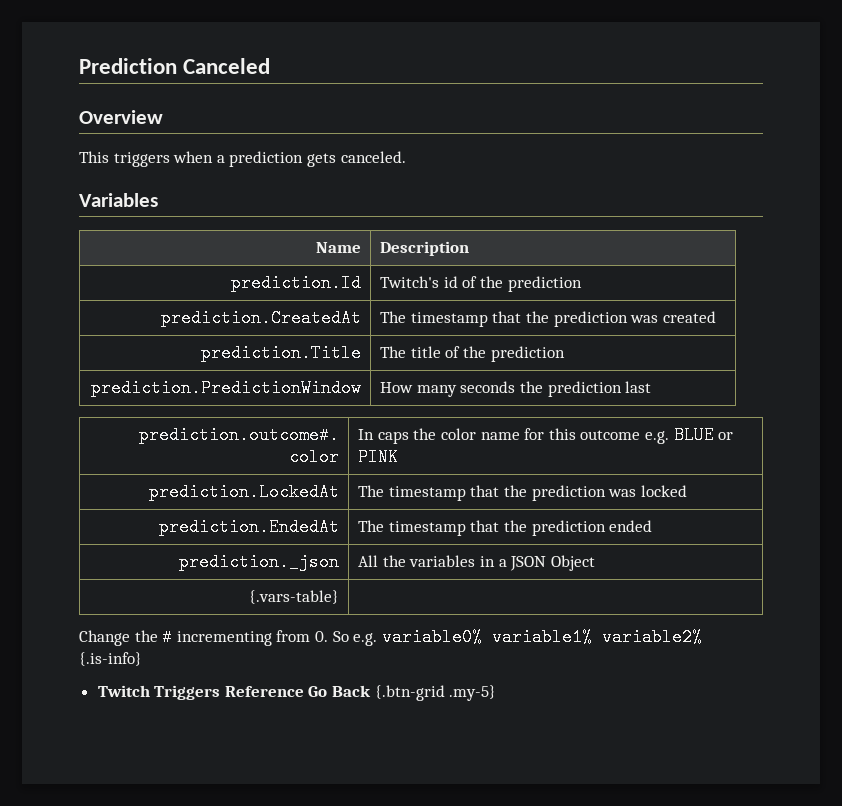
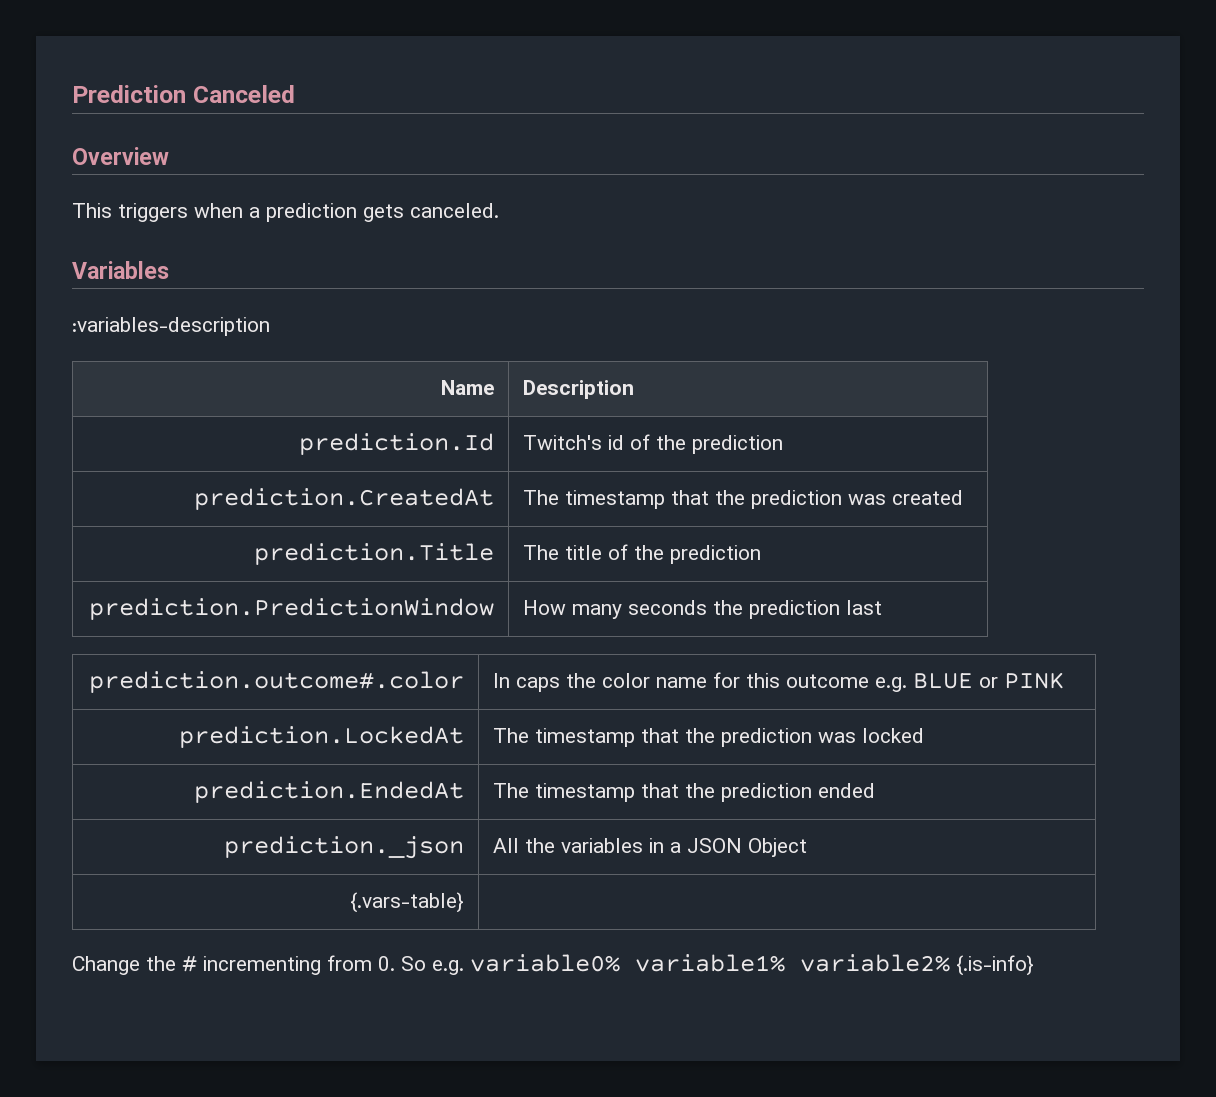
+ :variables-description
- Twitch Triggers Reference Go Back {.btn-grid .my-5}

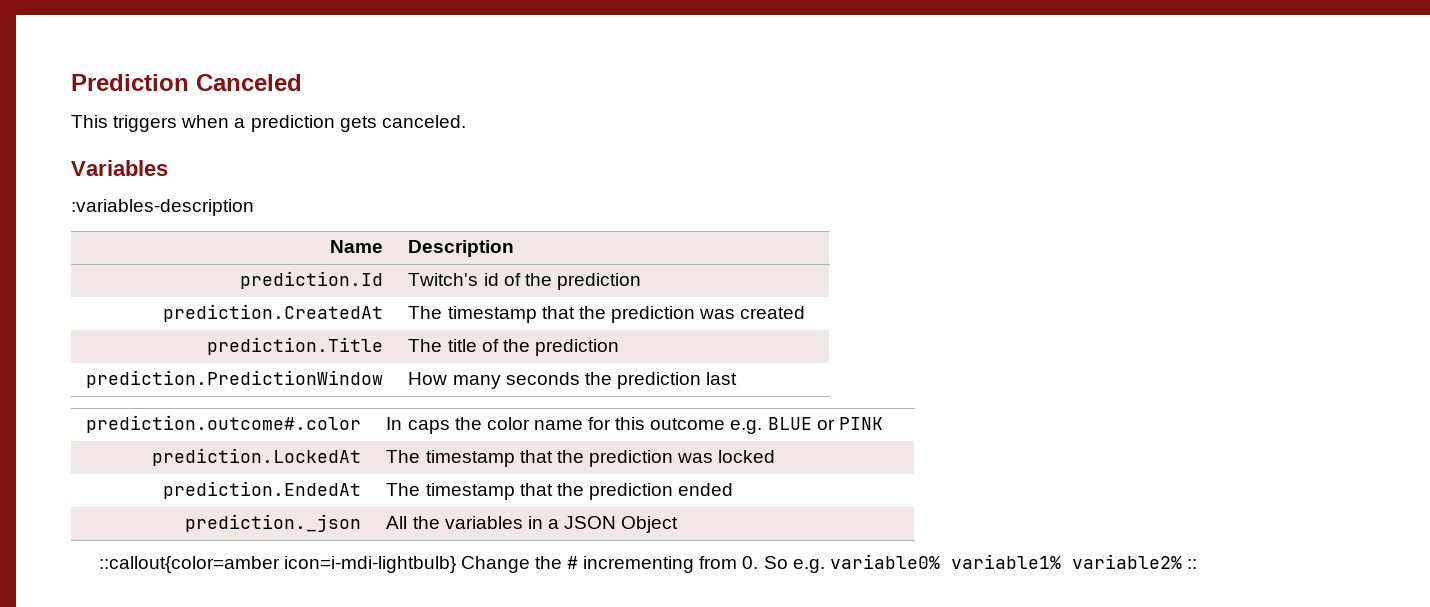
- Overview
- {.vars-table} |
- Change the # incrementing from 0. So e.g. variable0% variable1% variable2% {.is-info}
+ ::callout{color=amber icon=i-mdi-lightbulb} Change the # incrementing from 0. So e.g. variable0% variable1% variable2% ::

